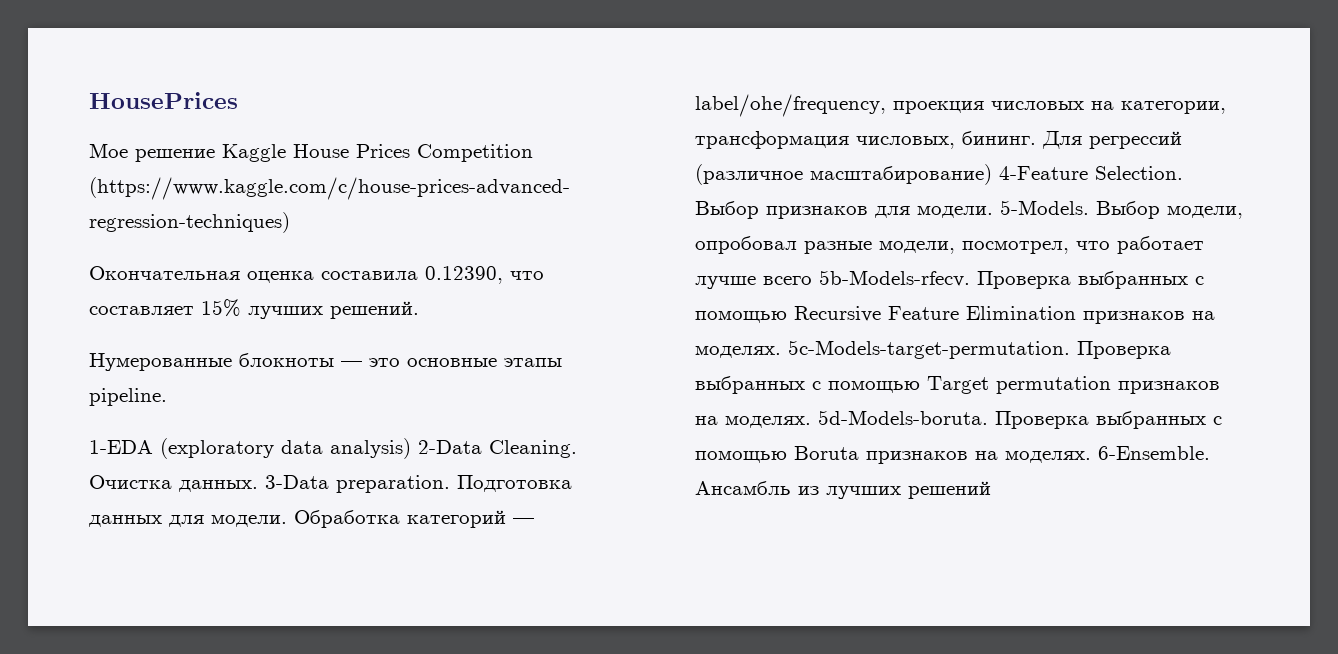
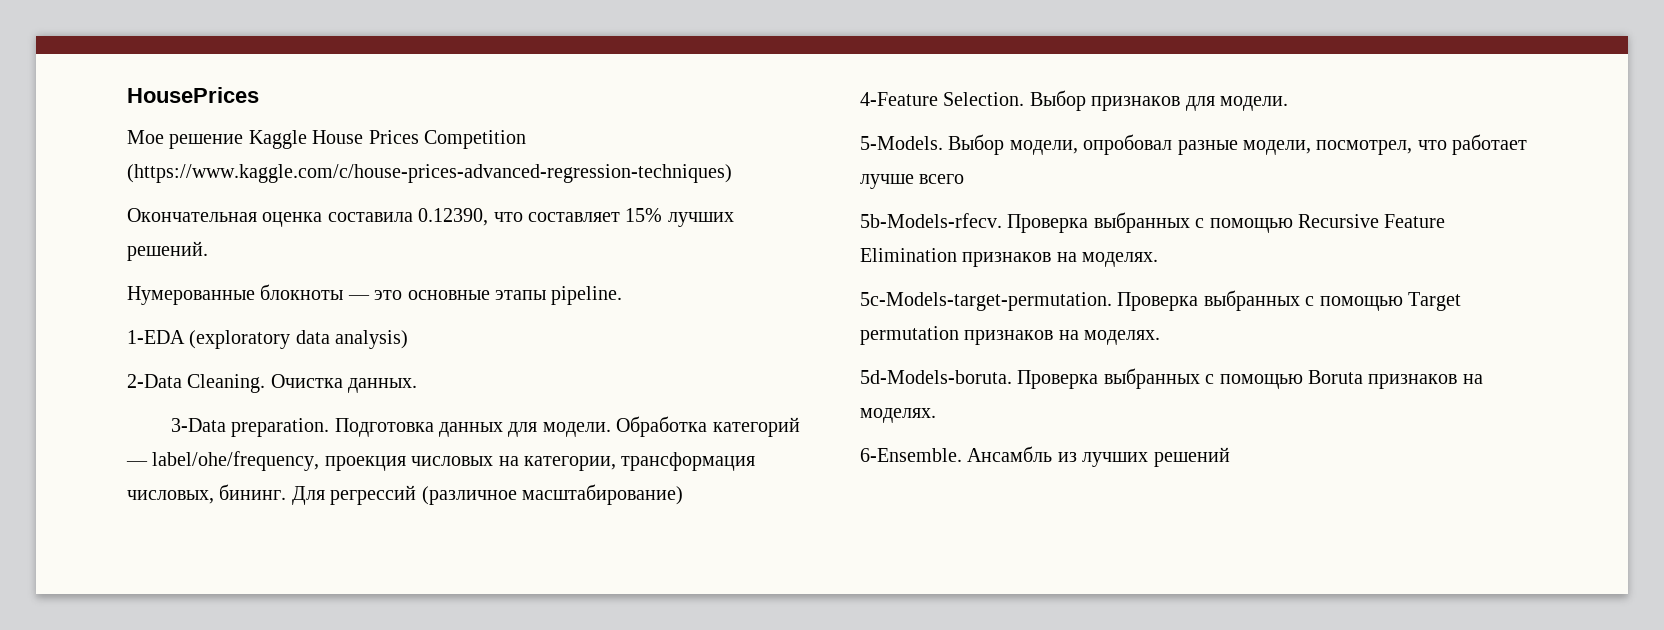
- 1-EDA (exploratory data analysis) 2-Data Cleaning.
+ 1-EDA (exploratory data analysis)
+ 2-Data Cleaning.
- Очистка данных. 3-Data preparation.
+ Очистка данных.
+ 3-Data preparation.
- Для регрессий (различное масштабирование) 4-Feature Selection.
+ Для регрессий (различное масштабирование)
+ 4-Feature Selection.
- Выбор признаков для модели. 5-Models.
+ Выбор признаков для модели.
+ 5-Models.
- Выбор модели, опробовал разные модели, посмотрел, что работает лучше всего 5b-Models-rfecv.
+ Выбор модели, опробовал разные модели, посмотрел, что работает лучше всего
+ 5b-Models-rfecv.
- Проверка выбранных с помощью Recursive Feature Elimination признаков на моделях. 5c-Models-target-permutation.
+ Проверка выбранных с помощью Recursive Feature Elimination признаков на моделях.
+ 5c-Models-target-permutation.
- Проверка выбранных с помощью Target permutation признаков на моделях. 5d-Models-boruta.
+ Проверка выбранных с помощью Target permutation признаков на моделях.
+ 5d-Models-boruta.
- Проверка выбранных с помощью Boruta признаков на моделях. 6-Ensemble.
+ Проверка выбранных с помощью Boruta признаков на моделях.
+ 6-Ensemble.

